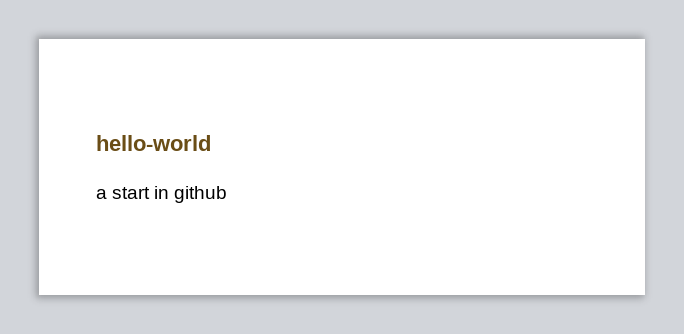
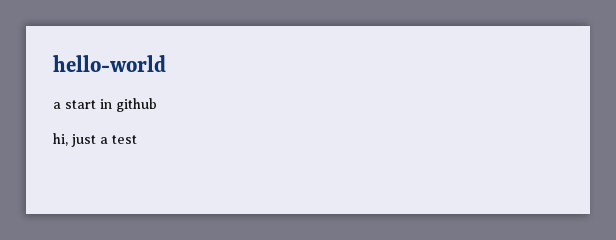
+ hi, just a test

